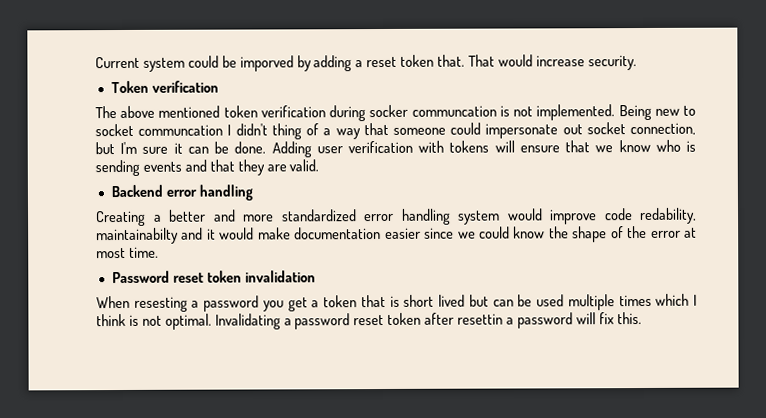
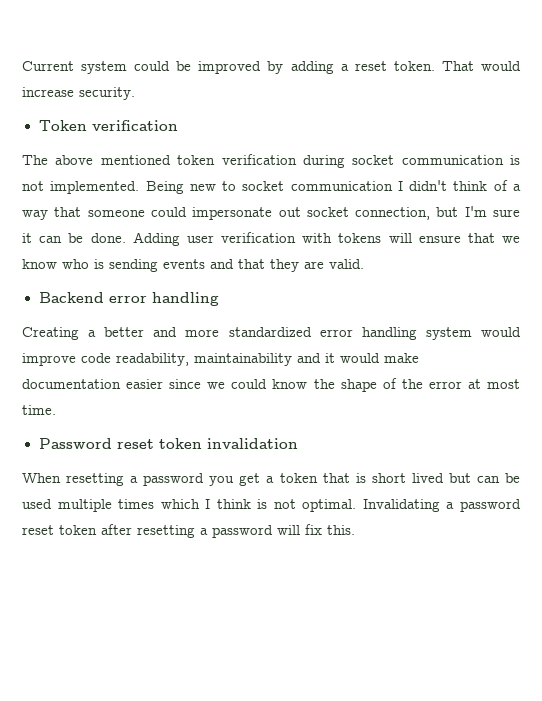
- Current system could be imporved by adding a reset token that.
+ Current system could be improved by adding a reset token.
- The above mentioned token verification during socker communcation is not implemented.
+ The above mentioned token verification during socket communication is not implemented.
- Being new to socket communcation I didn't thing of a way that someone could impersonate out socket connection, but I'm sure it can be done.
+ Being new to socket communication I didn't think of a way that someone could impersonate out socket connection, but I'm sure it can be done.
- Creating a better and more standardized error handling system would improve code redability, maintainabilty and it would make documentation easier since we could know the shape of the error at most time.
+ Creating a better and more standardized error handling system would improve code readability, maintainability and it would make documentation easier since we could know the shape of the error at most time.
- When resesting a password you get a token that is short lived but can be used multiple times which I think is not optimal.
+ When resetting a password you get a token that is short lived but can be used multiple times which I think is not optimal.
- Invalidating a password reset token after resettin a password will fix this.
+ Invalidating a password reset token after resetting a password will fix this.

